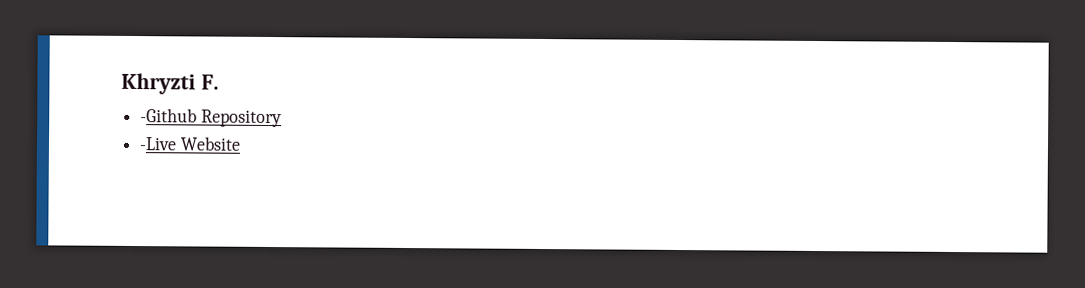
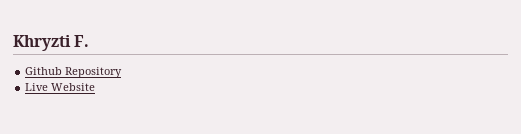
- -Github Repository
+ Github Repository
- -Live Website
+ Live Website

